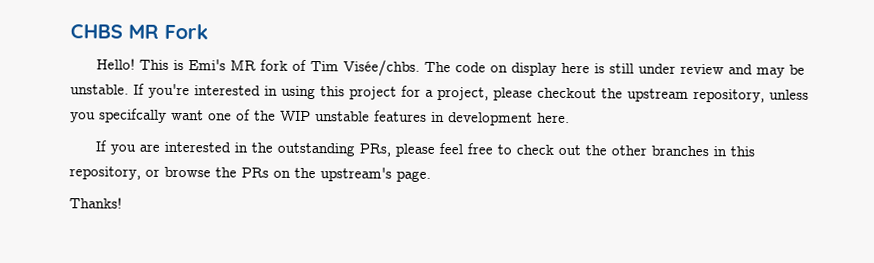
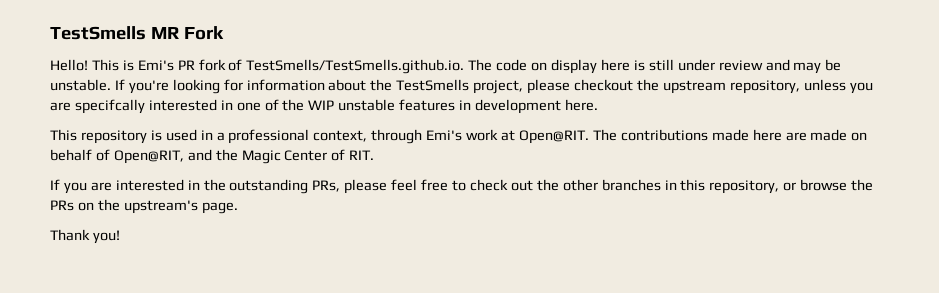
- CHBS MR Fork
+ TestSmells MR Fork
- This is Emi's MR fork of Tim Visée/chbs. The code on display here is still under review and may be unstable.
+ This is Emi's PR fork of TestSmells/TestSmells.github.io. The code on display here is still under review and may be unstable.
- If you're interested in using this project for a project, please checkout the upstream repository, unless you specifcally want one of the WIP unstable features in development here.
+ If you're looking for information about the TestSmells project, please checkout the upstream repository, unless you are specifcally interested in one of the WIP unstable features in development here.
+ This repository is used in a professional context, through Emi's work at Open@RIT. The contributions made here are made on behalf of Open@RIT, and the Magic Center of RIT.
- Thanks!
+ Thank you!

